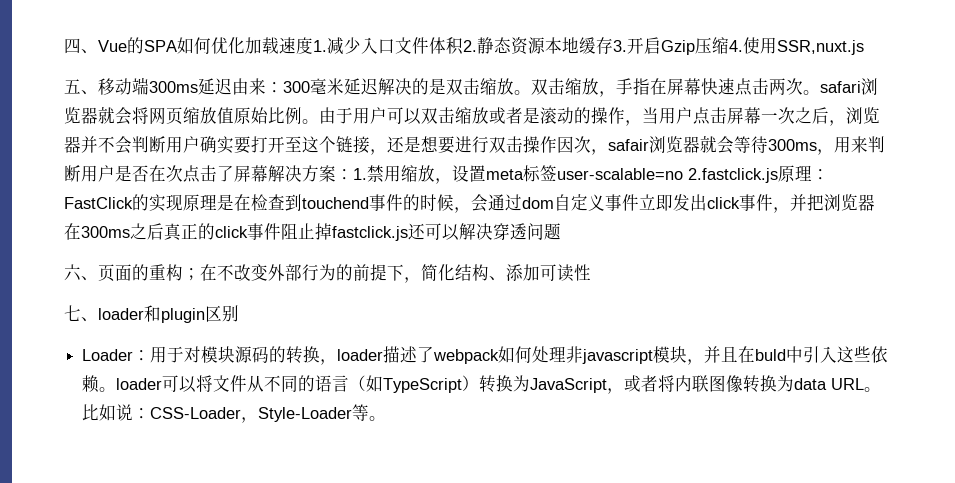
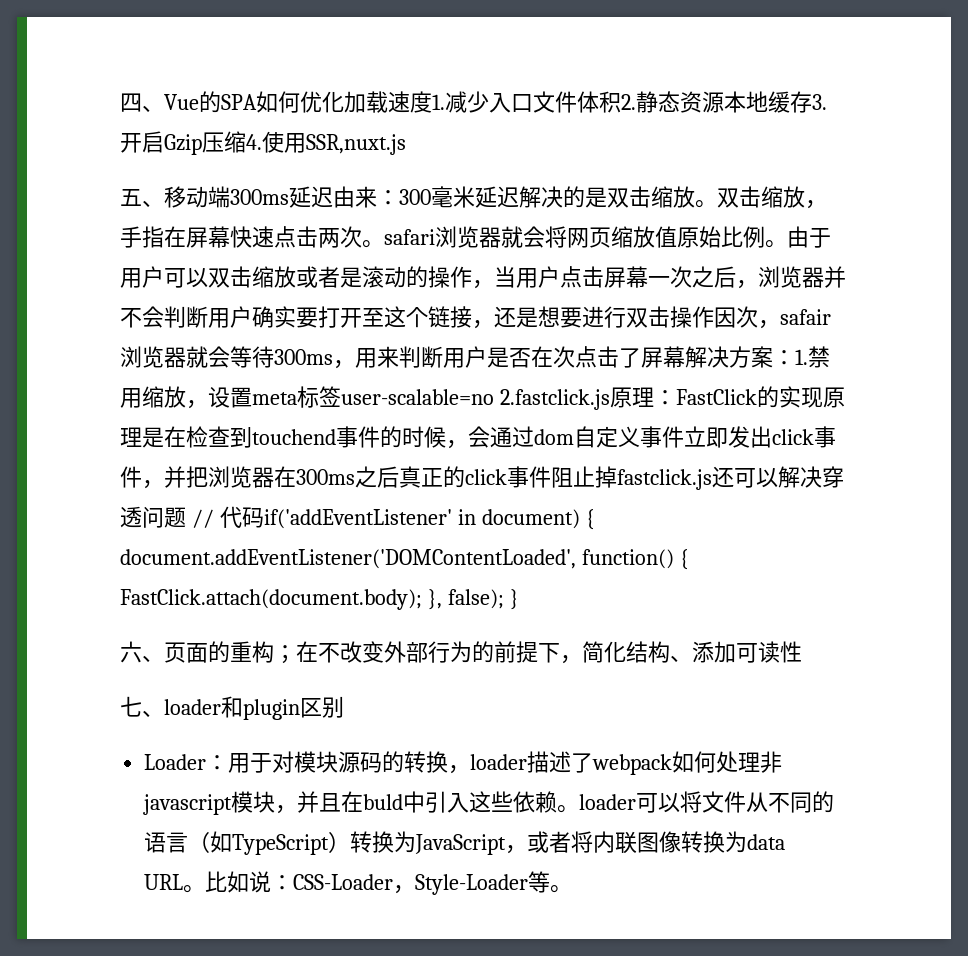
- FastClick的实现原理是在检查到touchend事件的时候，会通过dom自定义事件立即发出click事件，并把浏览器在300ms之后真正的click事件阻止掉fastclick.js还可以解决穿透问题
+ FastClick的实现原理是在检查到touchend事件的时候，会通过dom自定义事件立即发出click事件，并把浏览器在300ms之后真正的click事件阻止掉fastclick.js还可以解决穿透问题 // 代码if('addEventListener' in document) { document.addEventListener('DOMContentLoaded', function() { FastClick.attach(document.body); }, false); }

